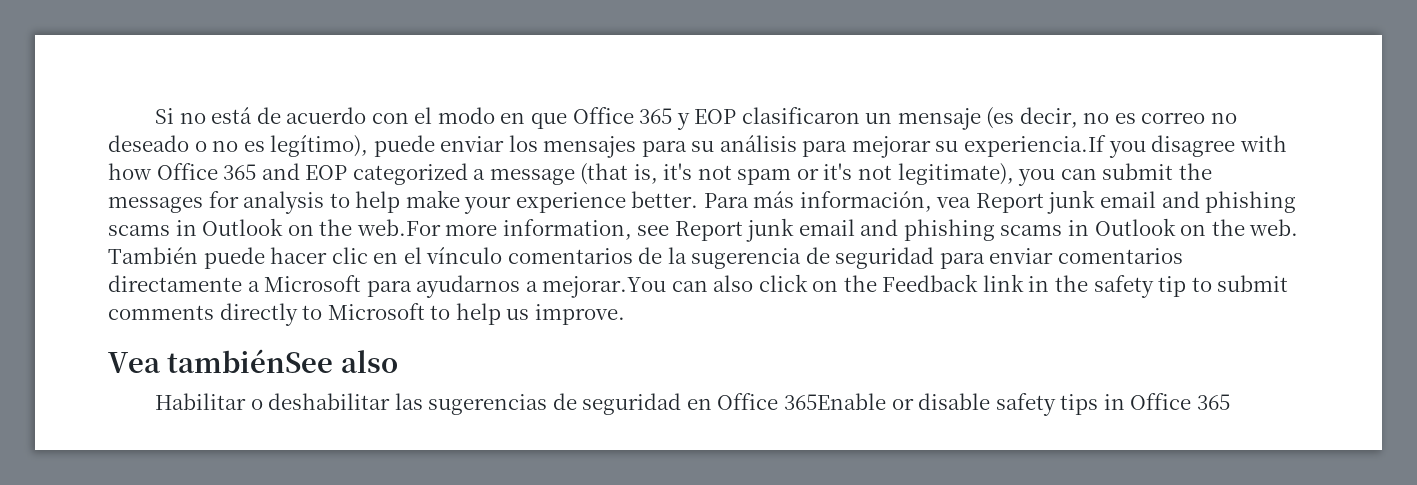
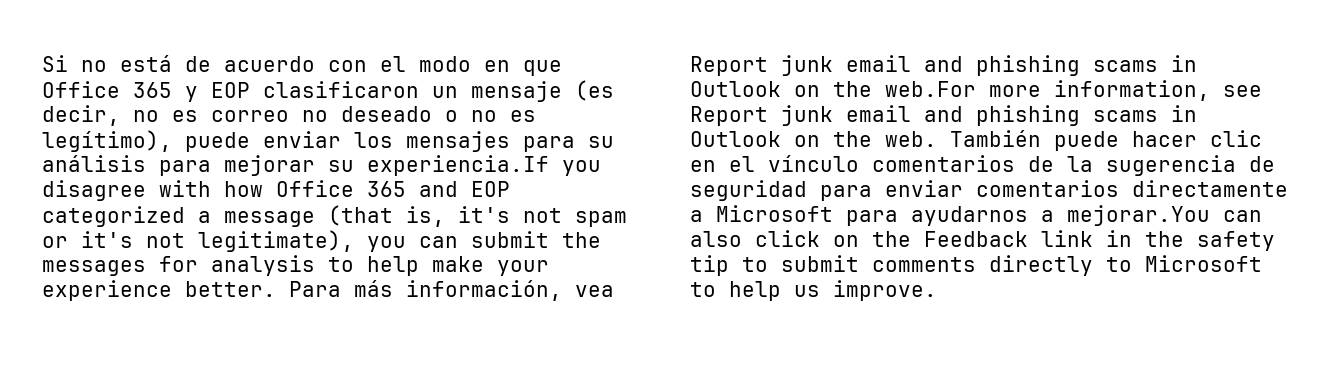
- Vea tambiénSee also
- Habilitar o deshabilitar las sugerencias de seguridad en Office 365Enable or disable safety tips in Office 365

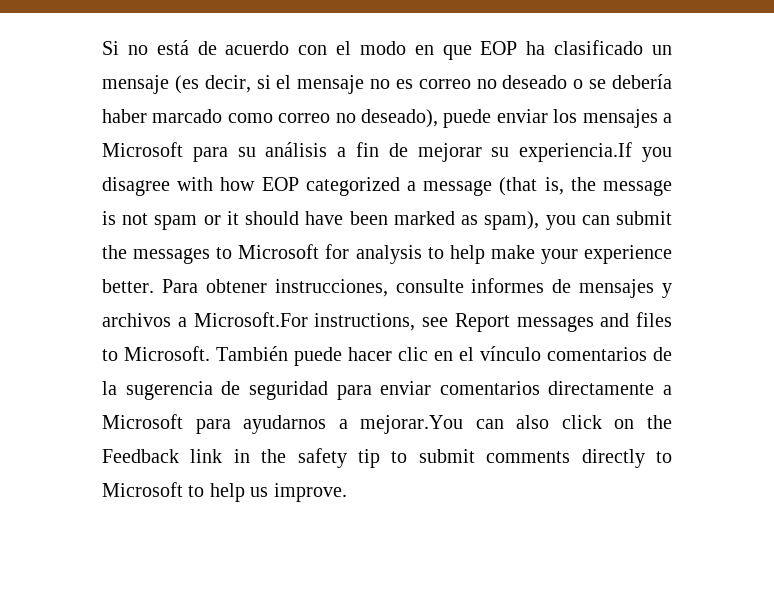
- Si no está de acuerdo con el modo en que Office 365 y EOP clasificaron un mensaje (es decir, no es correo no deseado o no es legítimo), puede enviar los mensajes para su análisis para mejorar su experiencia.If you disagree with how Office 365 and EOP categorized a message (that is, it's not spam or it's not legitimate), you can submit the messages for analysis to help make your experience better.
+ Si no está de acuerdo con el modo en que EOP ha clasificado un mensaje (es decir, si el mensaje no es correo no deseado o se debería haber marcado como correo no deseado), puede enviar los mensajes a Microsoft para su análisis a fin de mejorar su experiencia.If you disagree with how EOP categorized a message (that is, the message is not spam or it should have been marked as spam), you can submit the messages to Microsoft for analysis to help make your experience better.
- Para más información, vea Report junk email and phishing scams in Outlook on the web.For more information, see Report junk email and phishing scams in Outlook on the web.
+ Para obtener instrucciones, consulte informes de mensajes y archivos a Microsoft.For instructions, see Report messages and files to Microsoft.

